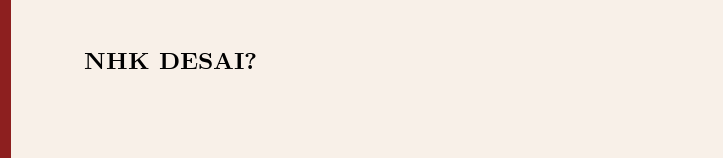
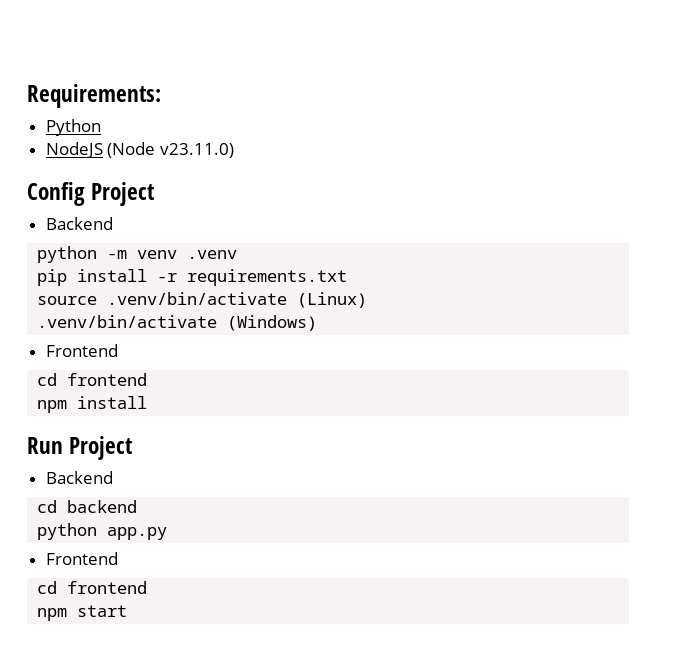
- NHK DESAI?
+ Requirements:
+ Python
+ NodeJS (Node v23.11.0)
+ Config Project
+ Backend
+ python -m venv .venv
+ pip install -r requirements.txt
+ source .venv/bin/activate (Linux)
+ .venv/bin/activate (Windows)
+ Frontend
+ cd frontend
+ npm install
+ Run Project
+ Backend
+ cd backend
+ python app.py
+ Frontend
+ cd frontend
+ npm start

